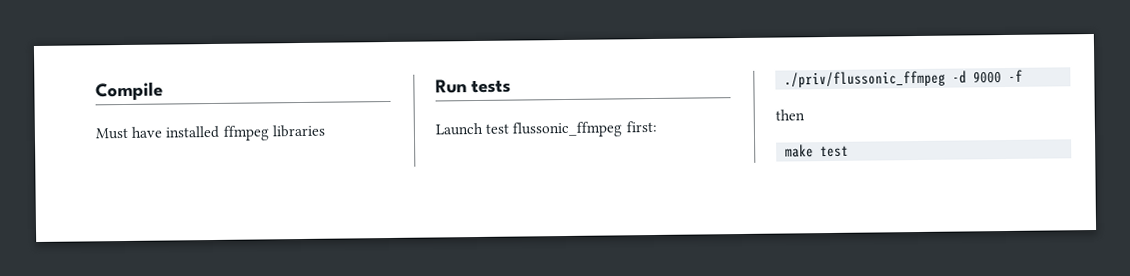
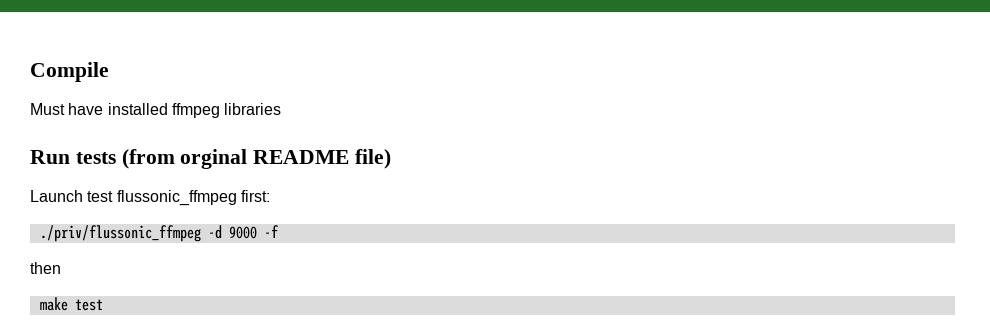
- Run tests
+ Run tests (from orginal README file)

